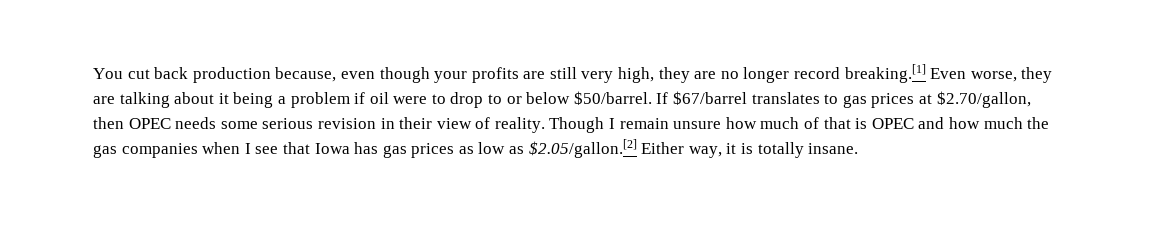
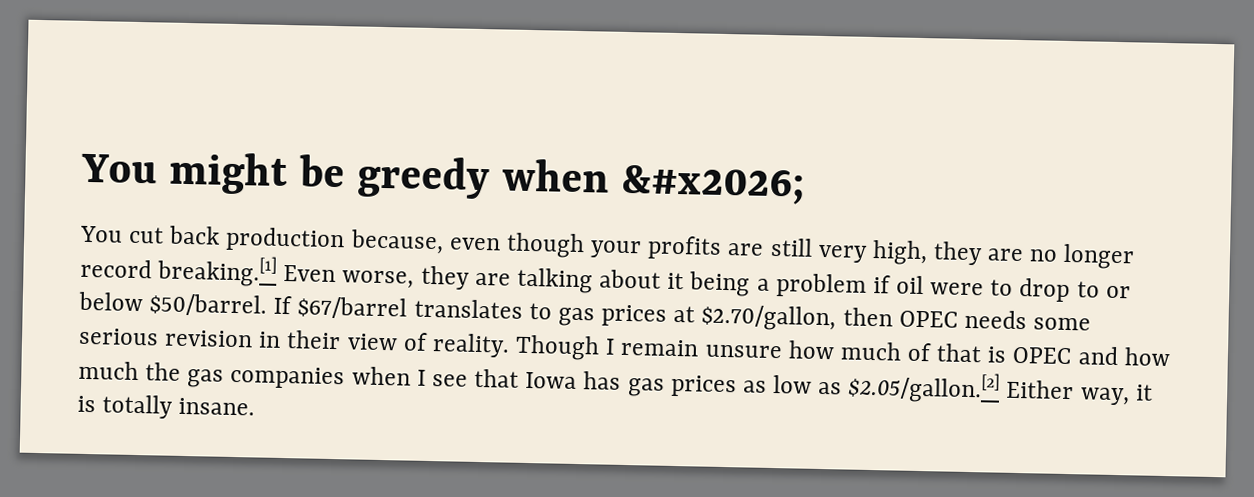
+ You might be greedy when &#x2026;

